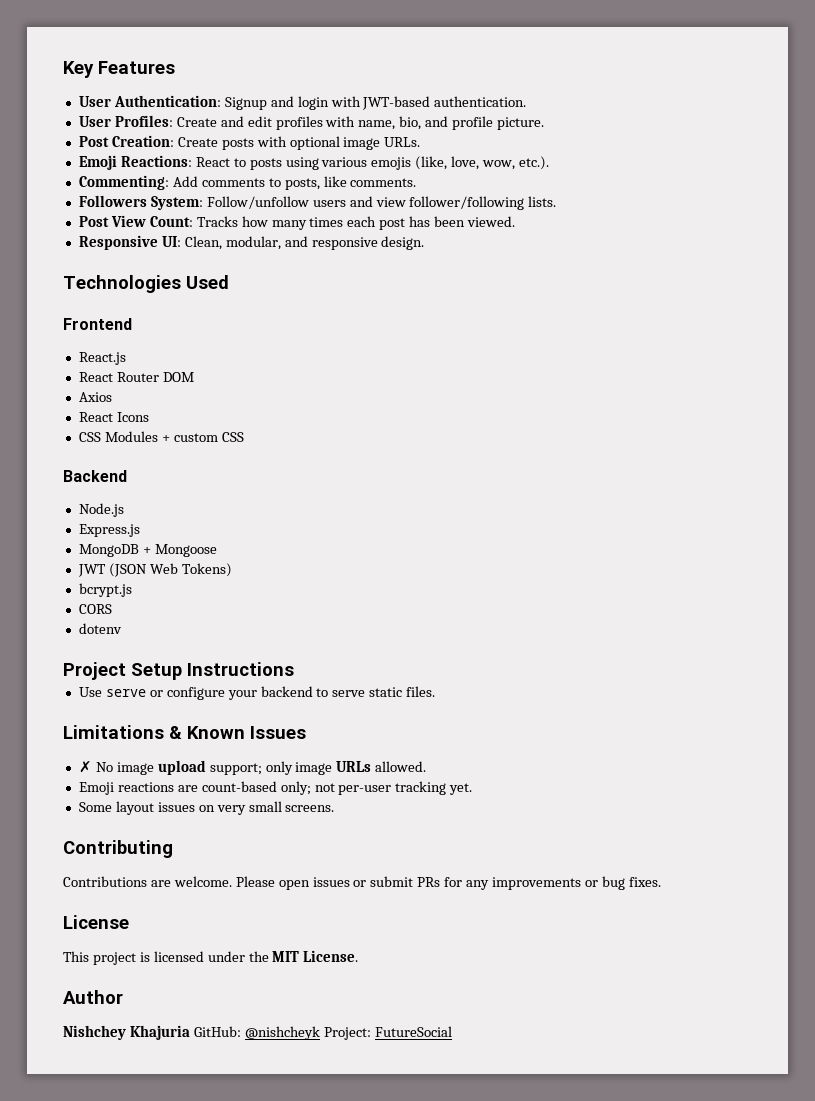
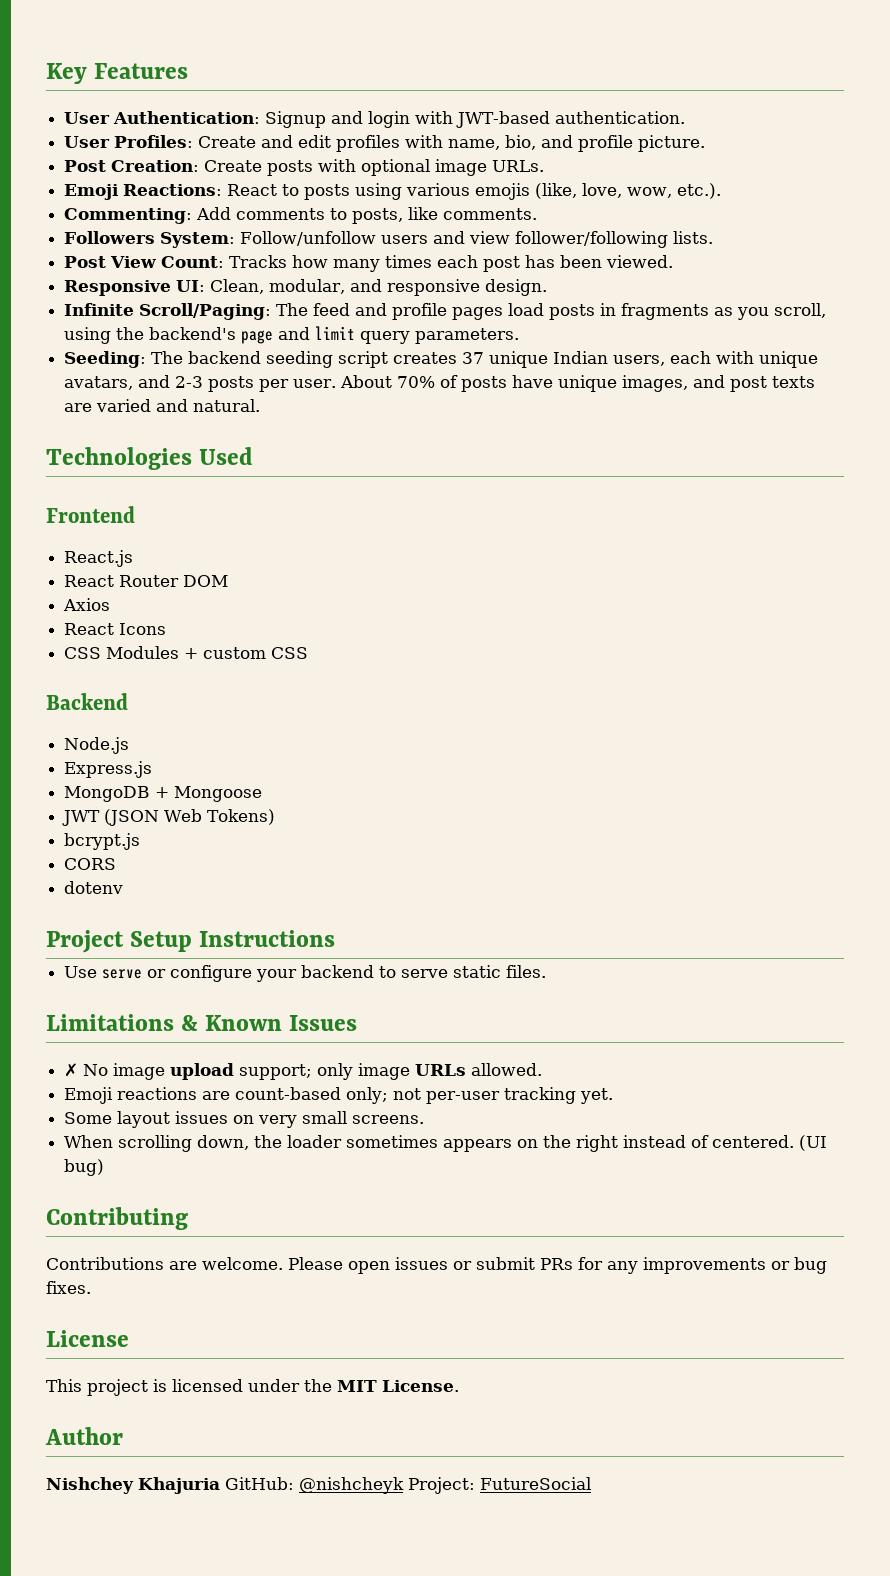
+ Infinite Scroll/Paging: The feed and profile pages load posts in fragments as you scroll, using the backend's page and limit query parameters.
+ Seeding: The backend seeding script creates 37 unique Indian users, each with unique avatars, and 2-3 posts per user. About 70% of posts have unique images, and post texts are varied and natural.
+ When scrolling down, the loader sometimes appears on the right instead of centered. (UI bug)

